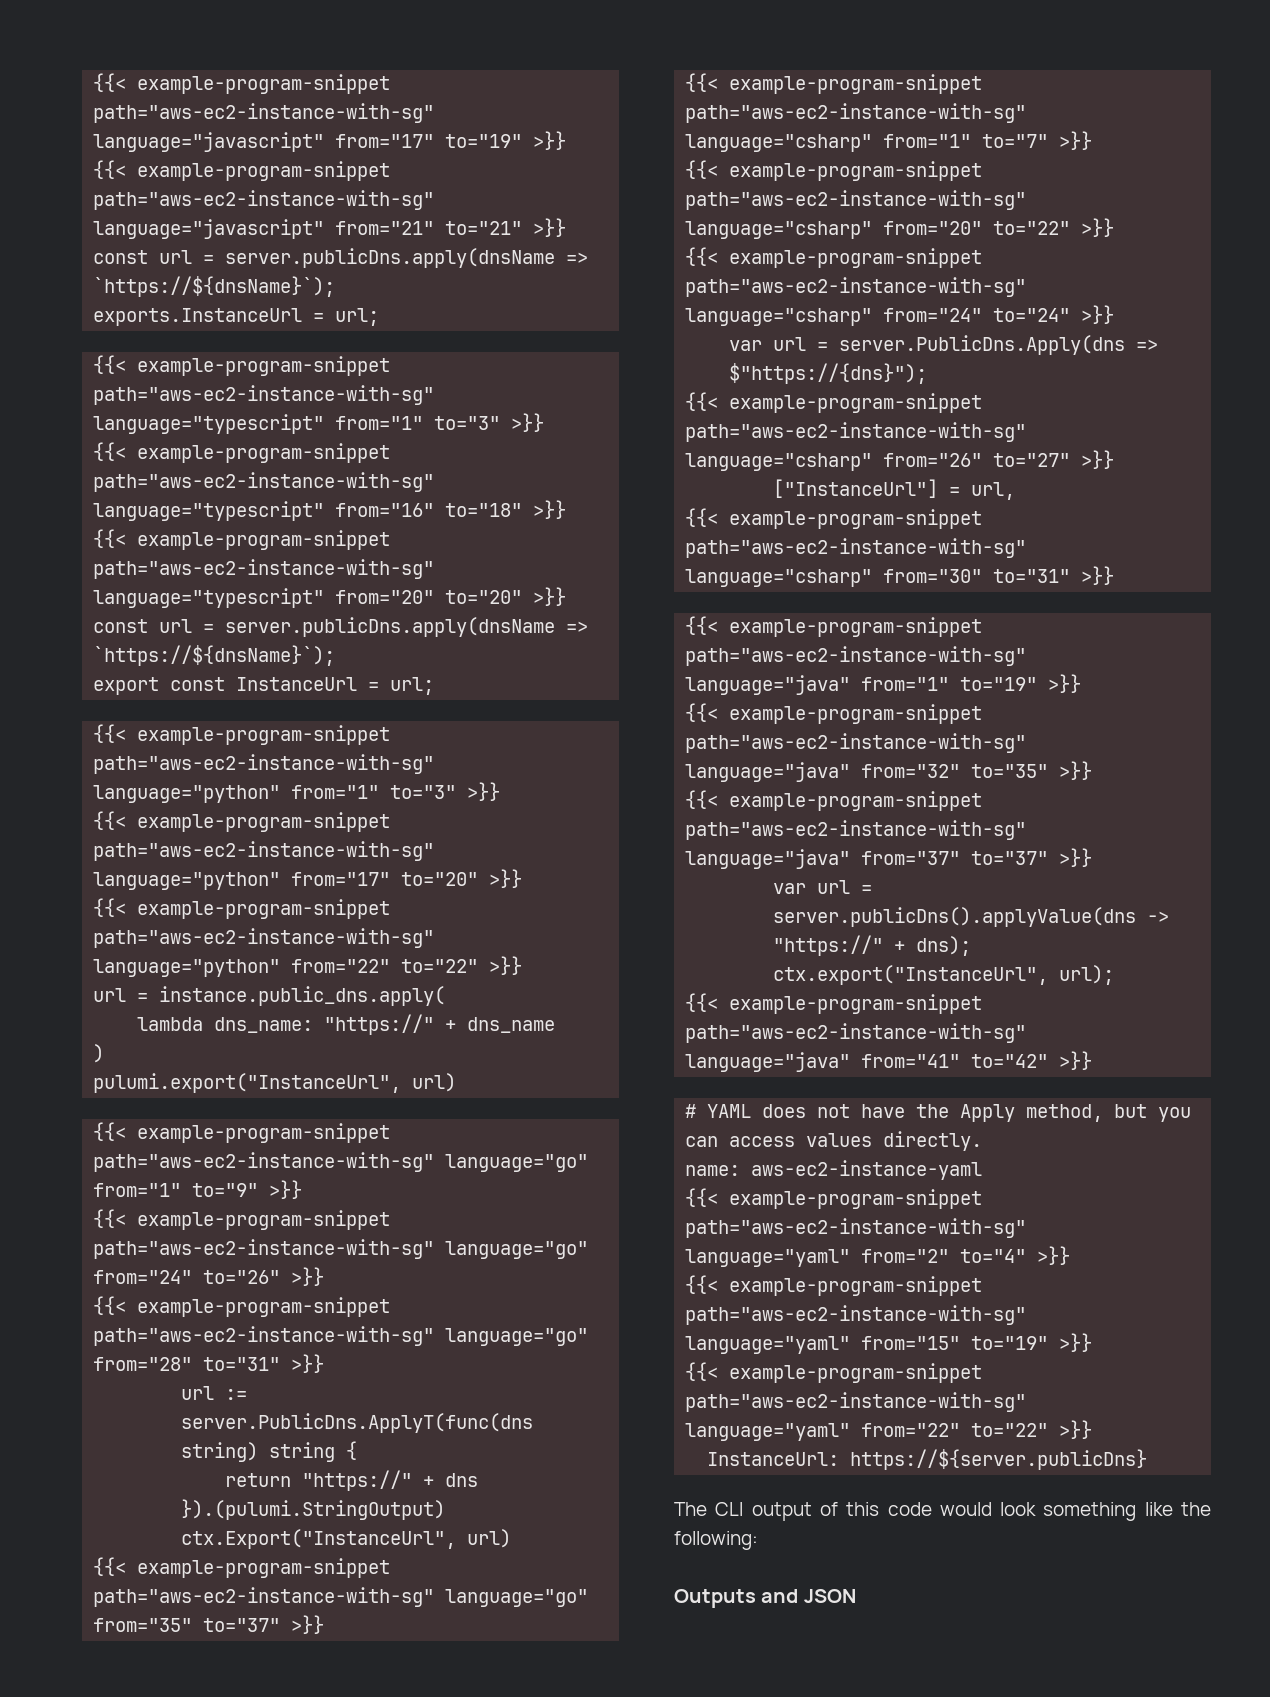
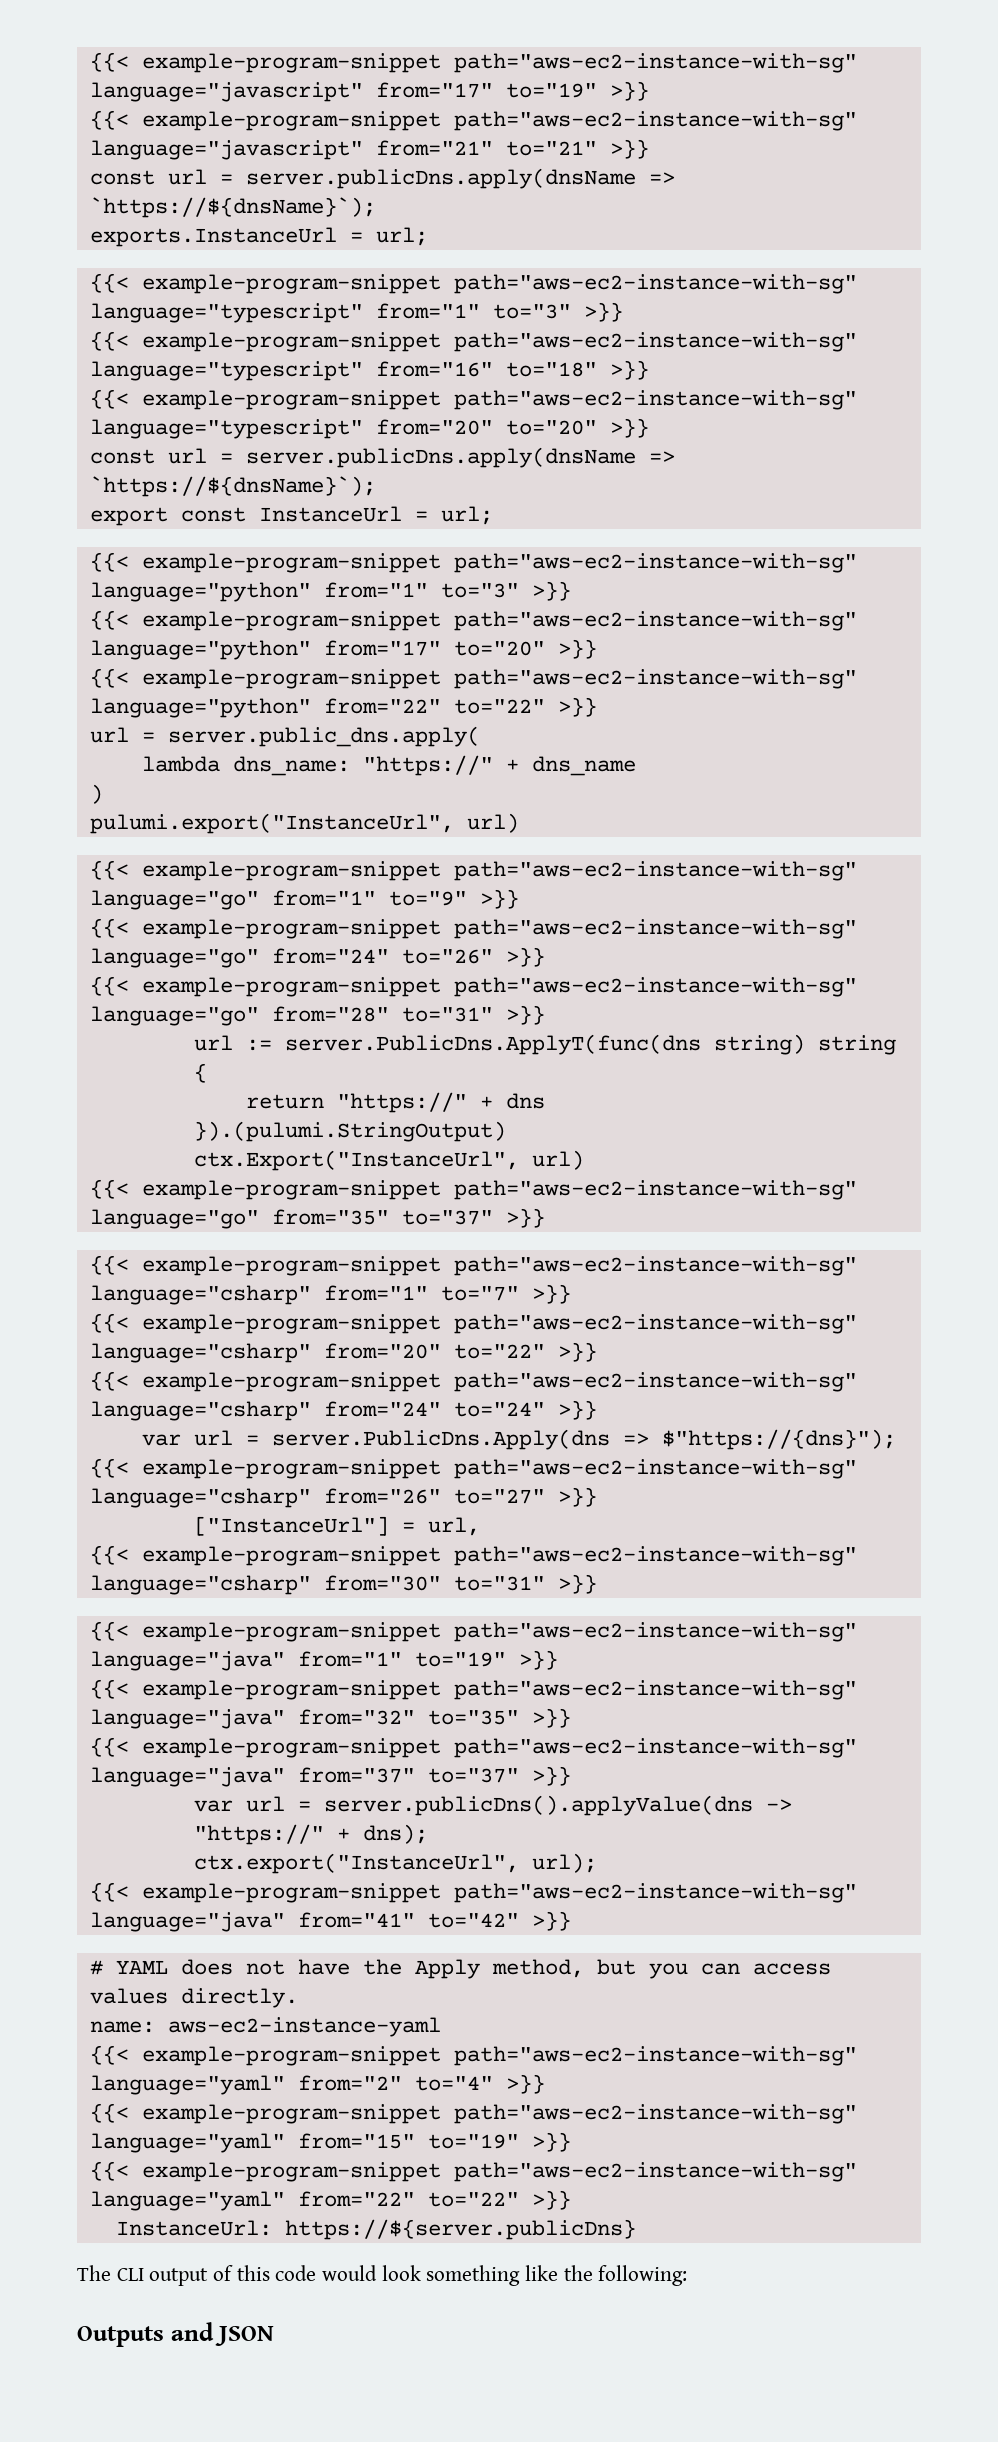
- url = instance.public_dns.apply(
+ url = server.public_dns.apply(

